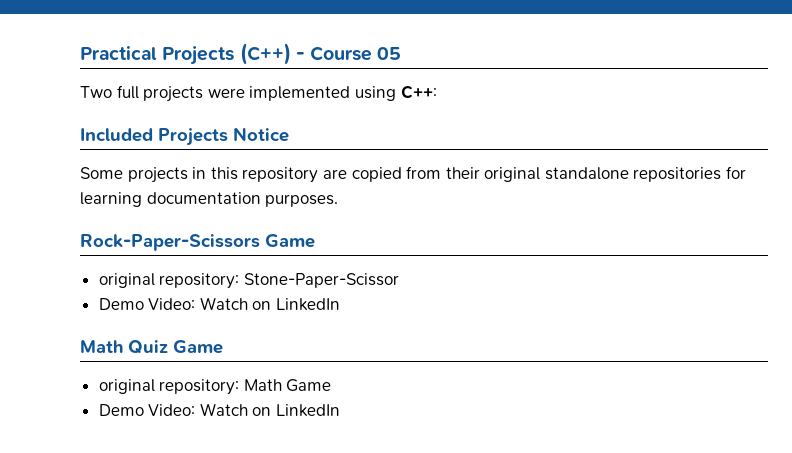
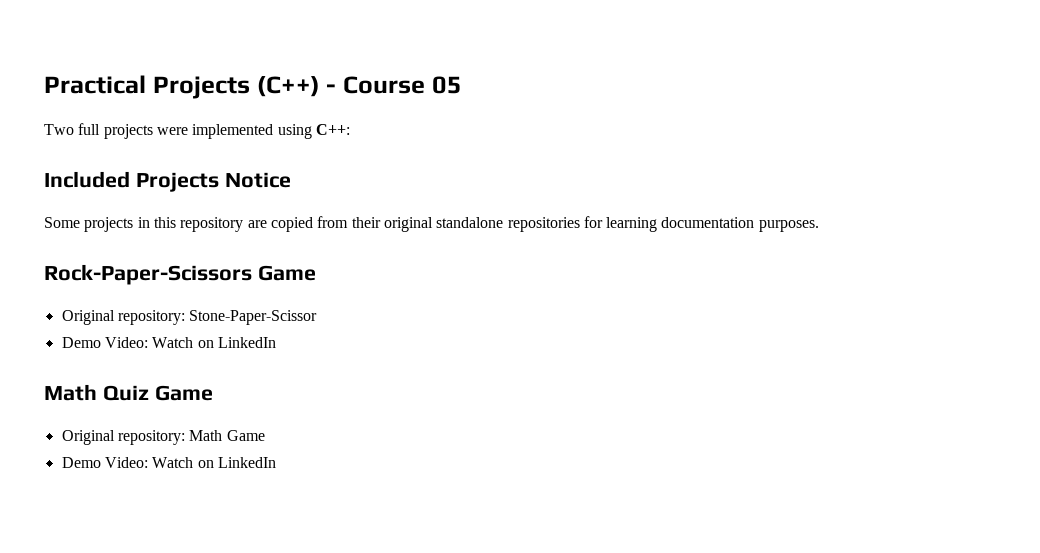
- original repository: Stone-Paper-Scissor
+ Original repository: Stone-Paper-Scissor
- original repository: Math Game
+ Original repository: Math Game

